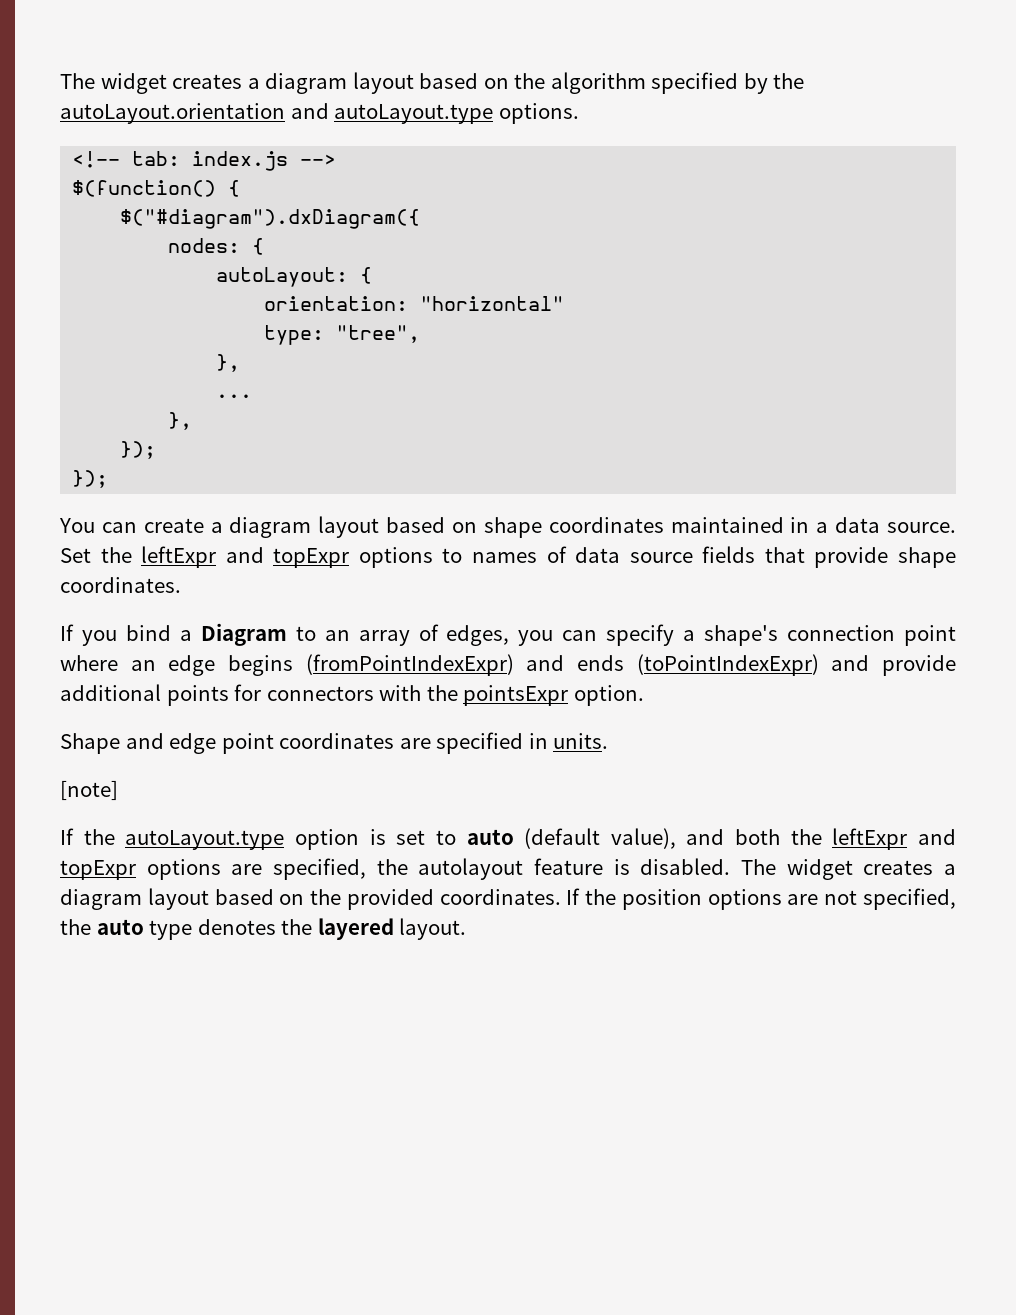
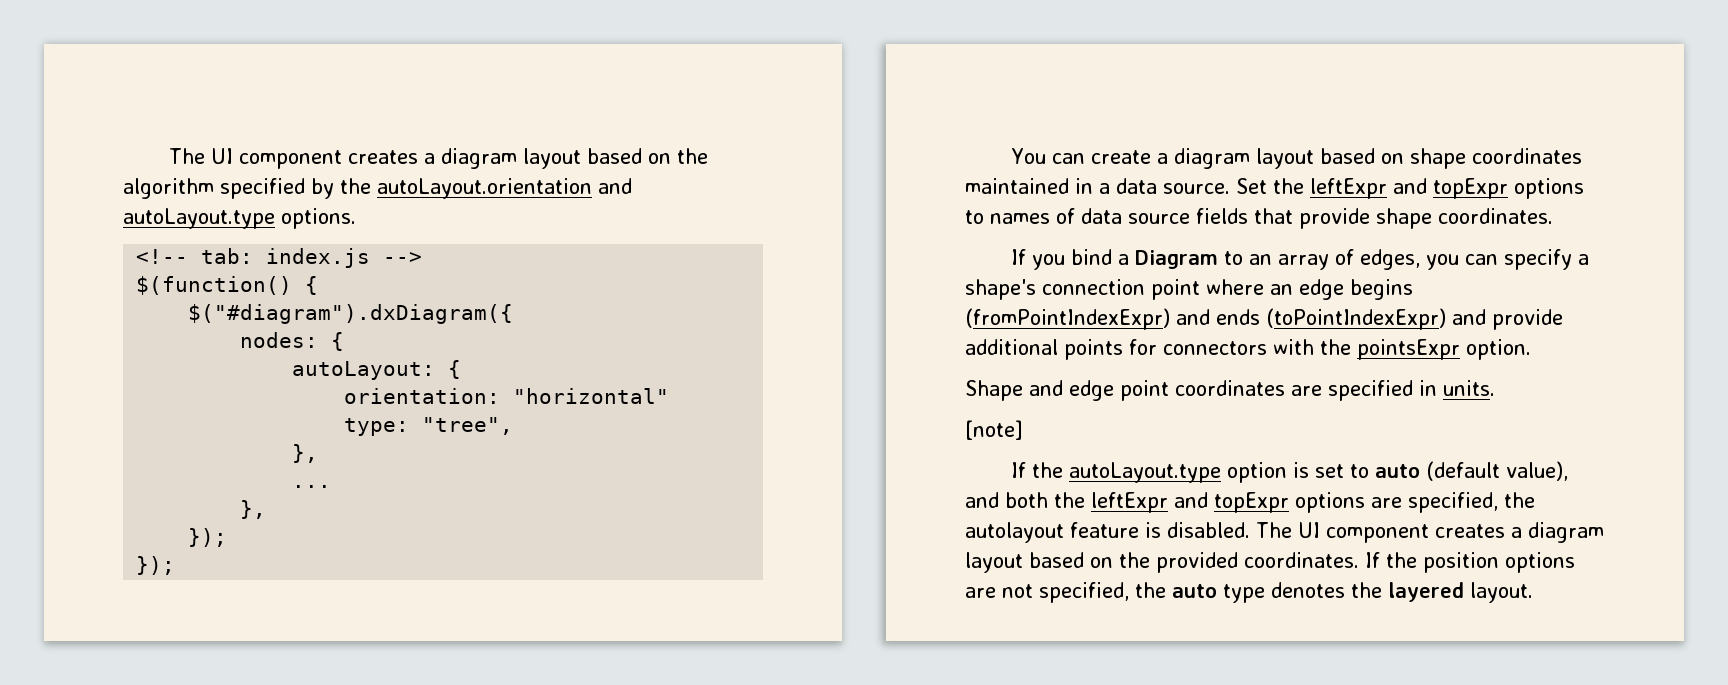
- The widget creates a diagram layout based on the algorithm specified by the autoLayout.orientation and autoLayout.type options.
+ The UI component creates a diagram layout based on the algorithm specified by the autoLayout.orientation and autoLayout.type options.
- The widget creates a diagram layout based on the provided coordinates.
+ The UI component creates a diagram layout based on the provided coordinates.

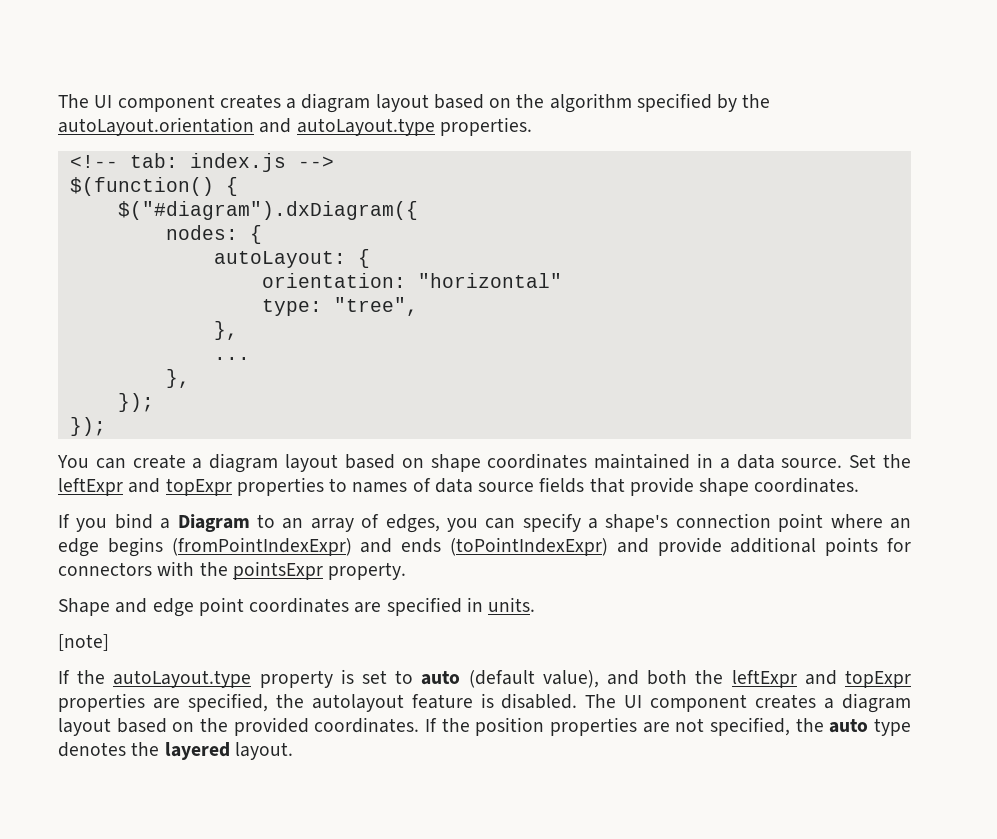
- The UI component creates a diagram layout based on the algorithm specified by the autoLayout.orientation and autoLayout.type options.
+ The UI component creates a diagram layout based on the algorithm specified by the autoLayout.orientation and autoLayout.type properties.
- Set the leftExpr and topExpr options to names of data source fields that provide shape coordinates.
+ Set the leftExpr and topExpr properties to names of data source fields that provide shape coordinates.
- If you bind a Diagram to an array of edges, you can specify a shape's connection point where an edge begins (fromPointIndexExpr) and ends (toPointIndexExpr) and provide additional points for connectors with the pointsExpr option.
+ If you bind a Diagram to an array of edges, you can specify a shape's connection point where an edge begins (fromPointIndexExpr) and ends (toPointIndexExpr) and provide additional points for connectors with the pointsExpr property.
- If the autoLayout.type option is set to auto (default value), and both the leftExpr and topExpr options are specified, the autolayout feature is disabled.
+ If the autoLayout.type property is set to auto (default value), and both the leftExpr and topExpr properties are specified, the autolayout feature is disabled.
- If the position options are not specified, the auto type denotes the layered layout.
+ If the position properties are not specified, the auto type denotes the layered layout.

